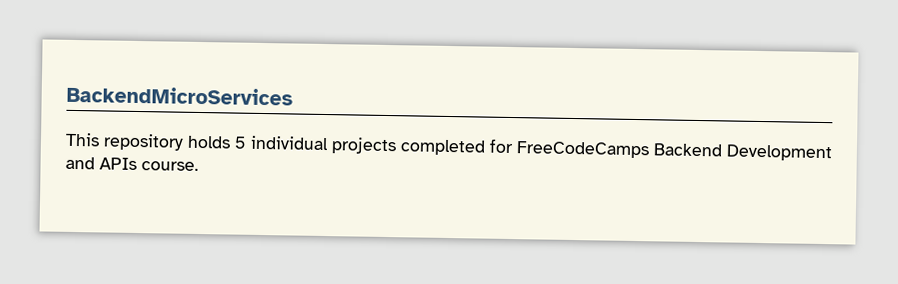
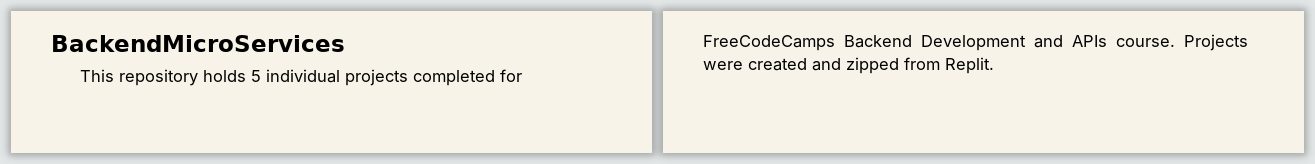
+ Projects were created and zipped from Replit.

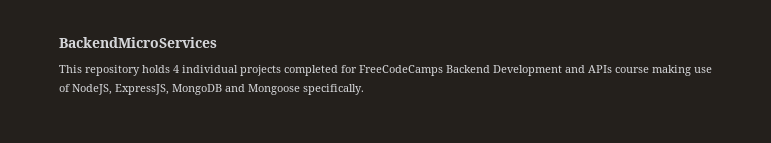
- This repository holds 5 individual projects completed for FreeCodeCamps Backend Development and APIs course. Projects were created and zipped from Replit.
+ This repository holds 4 individual projects completed for FreeCodeCamps Backend Development and APIs course making use of NodeJS, ExpressJS, MongoDB and Mongoose specifically.

